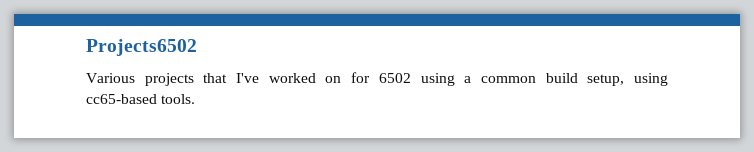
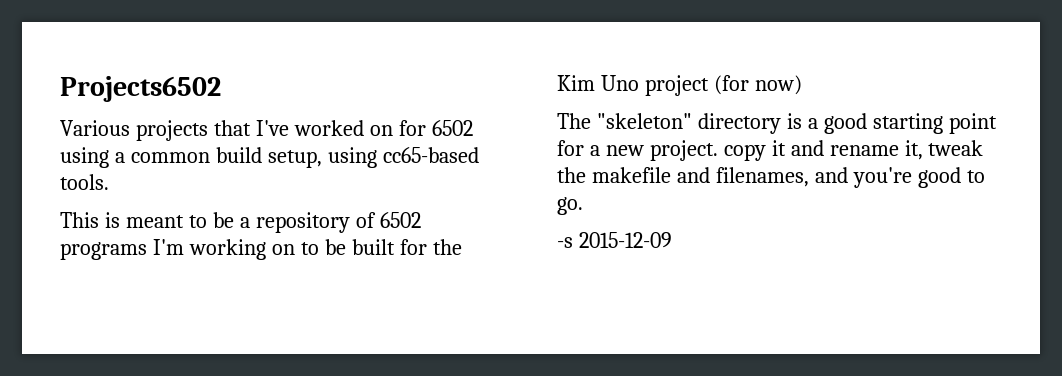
+ This is meant to be a repository of 6502 programs I'm working on to be built for the Kim Uno project (for now)
+ The "skeleton" directory is a good starting point for a new project. copy it and rename it, tweak the makefile and filenames, and you're good to go.
+ -s 2015-12-09

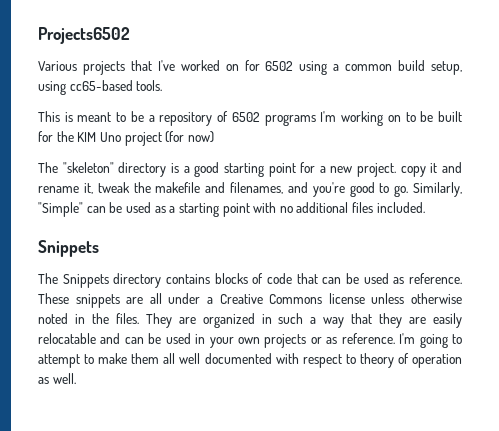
- This is meant to be a repository of 6502 programs I'm working on to be built for the Kim Uno project (for now)
+ This is meant to be a repository of 6502 programs I'm working on to be built for the KIM Uno project (for now)
- The "skeleton" directory is a good starting point for a new project. copy it and rename it, tweak the makefile and filenames, and you're good to go.
- -s 2015-12-09
+ The "skeleton" directory is a good starting point for a new project. copy it and rename it, tweak the makefile and filenames, and you're good to go. Similarly, "Simple" can be used as a starting point with no additional files included.
+ Snippets
+ The Snippets directory contains blocks of code that can be used as reference. These snippets are all under a Creative Commons license unless otherwise noted in the files. They are organized in such a way that they are easily relocatable and can be used in your own projects or as reference. I'm going to attempt to make them all well documented with respect to theory of operation as well.

